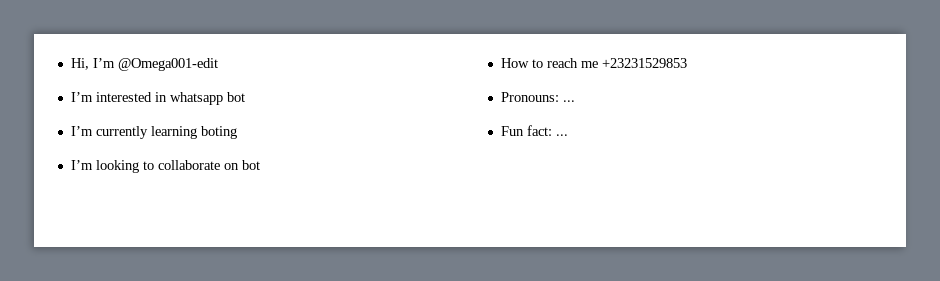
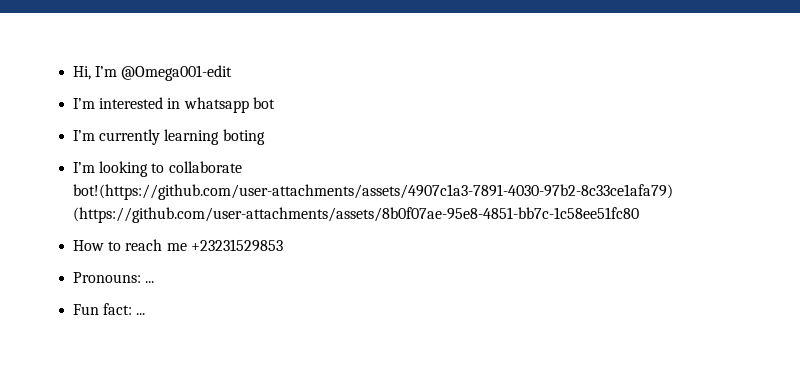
- I’m looking to collaborate on bot
+ I’m looking to collaborate bot!(https://github.com/user-attachments/assets/4907c1a3-7891-4030-97b2-8c33ce1afa79) (https://github.com/user-attachments/assets/8b0f07ae-95e8-4851-bb7c-1c58ee51fc80

